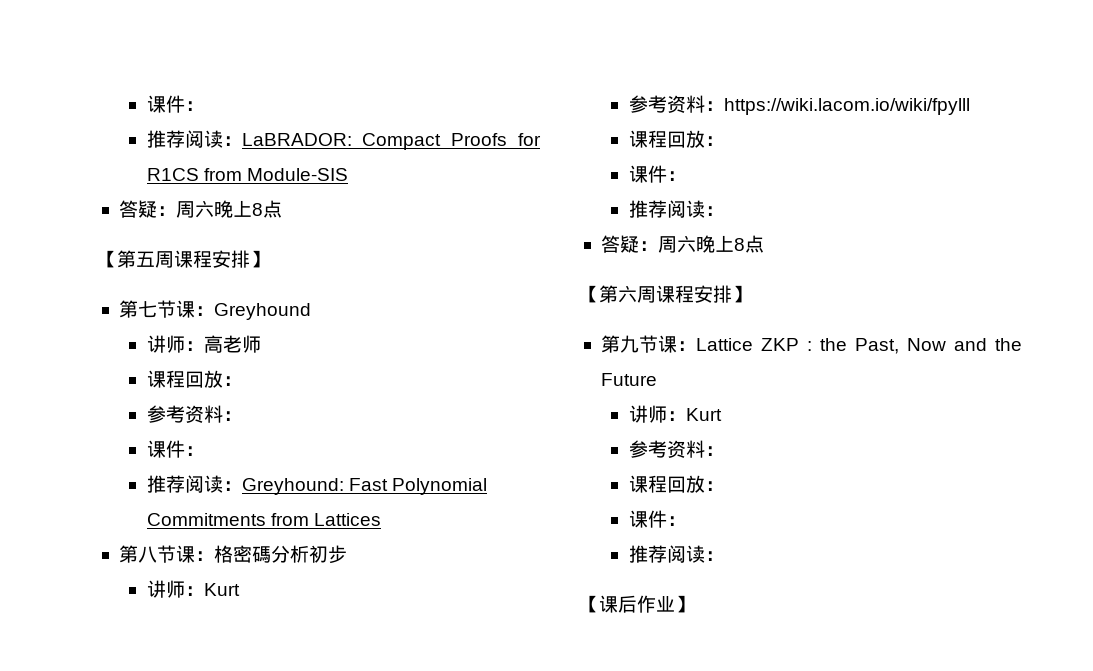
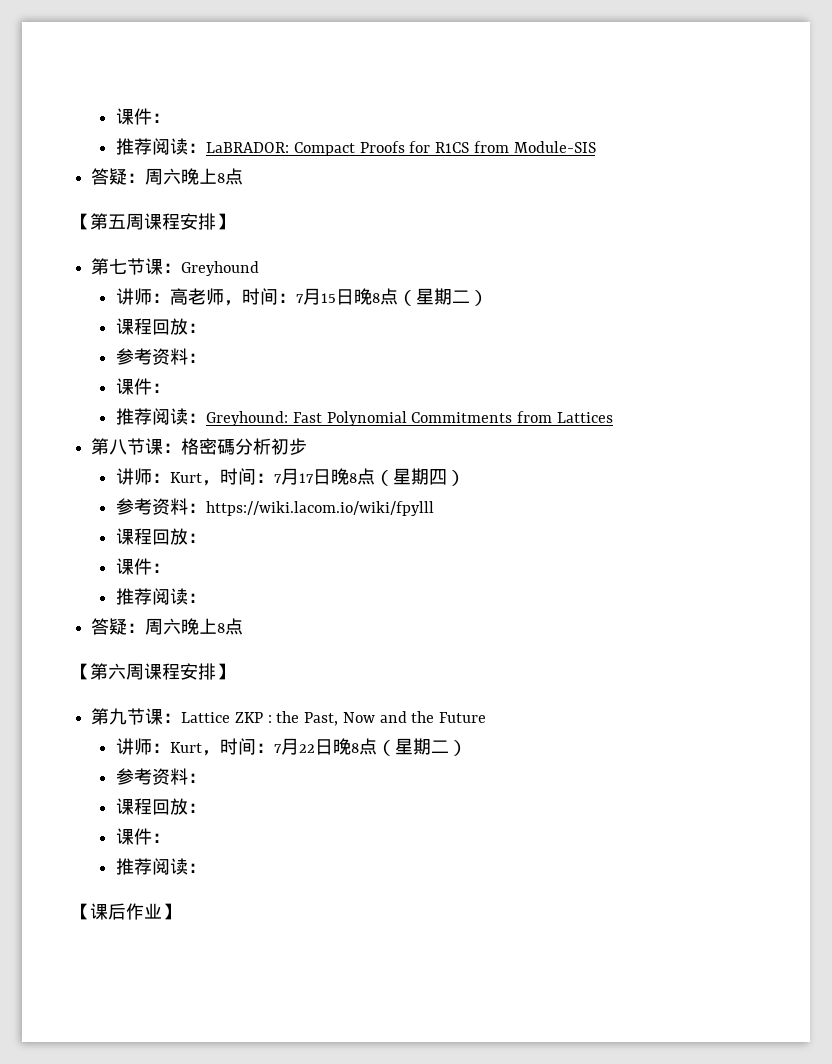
- 讲师：高老师
+ 讲师：高老师，时间：7月15日晚8点（星期二）
  第八节课：格密碼分析初步
- 讲师：Kurt
+ 讲师：Kurt，时间：7月17日晚8点（星期四）
  第九节课：Lattice ZKP : the Past, Now and the Future
- 讲师：Kurt
+ 讲师：Kurt，时间：7月22日晚8点（星期二）

